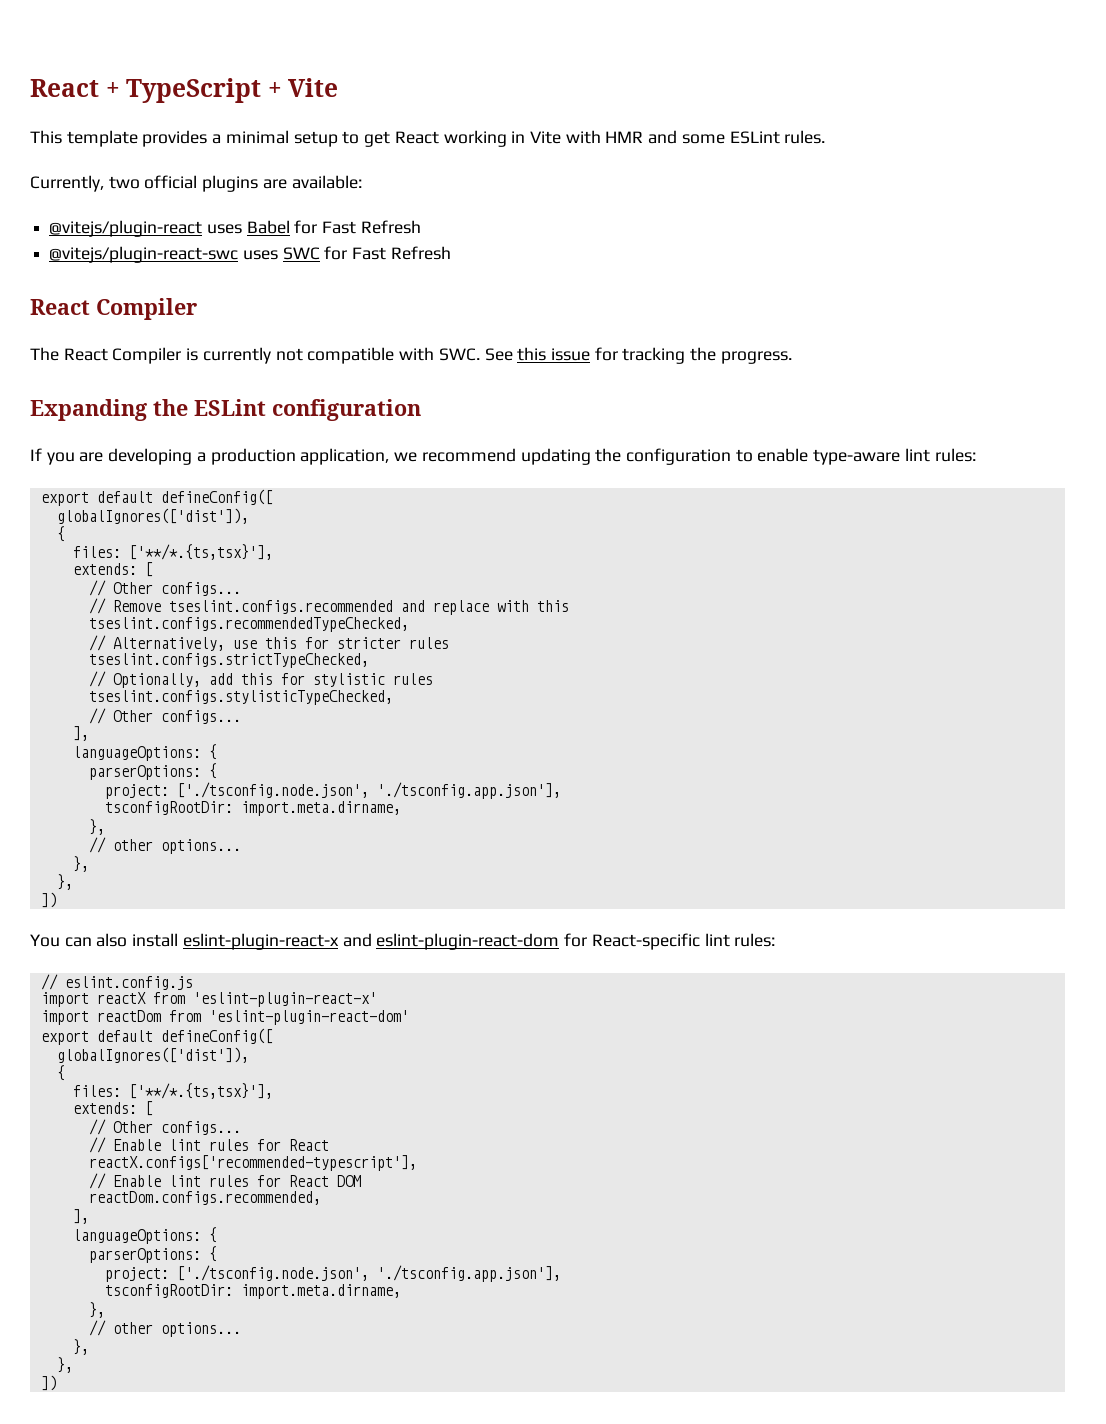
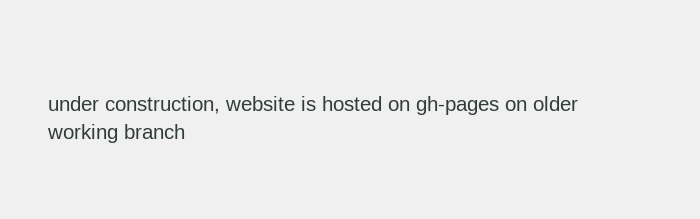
- React + TypeScript + Vite
- This template provides a minimal setup to get React working in Vite with HMR and some ESLint rules.
- Currently, two official plugins are available:
- @vitejs/plugin-react uses Babel for Fast Refresh
- @vitejs/plugin-react-swc uses SWC for Fast Refresh
- React Compiler
- The React Compiler is currently not compatible with SWC. See this issue for tracking the progress.
- Expanding the ESLint configuration
- If you are developing a production application, we recommend updating the configuration to enable type-aware lint rules:
- export default defineConfig([
- globalIgnores(['dist']),
- {
- files: ['**/*.{ts,tsx}'],
- extends: [
- // Other configs...
- // Remove tseslint.configs.recommended and replace with this
- tseslint.configs.recommendedTypeChecked,
- // Alternatively, use this for stricter rules
- tseslint.configs.strictTypeChecked,
- // Optionally, add this for stylistic rules
- tseslint.configs.stylisticTypeChecked,
- // Other configs...
- ],
- languageOptions: {
- parserOptions: {
- project: ['./tsconfig.node.json', './tsconfig.app.json'],
- tsconfigRootDir: import.meta.dirname,
- },
- // other options...
- },
- },
- ])
- You can also install eslint-plugin-react-x and eslint-plugin-react-dom for React-specific lint rules:
- // eslint.config.js
- import reactX from 'eslint-plugin-react-x'
- import reactDom from 'eslint-plugin-react-dom'
- export default defineConfig([
- globalIgnores(['dist']),
- {
- files: ['**/*.{ts,tsx}'],
- extends: [
- // Other configs...
- // Enable lint rules for React
- reactX.configs['recommended-typescript'],
- // Enable lint rules for React DOM
- reactDom.configs.recommended,
- ],
- languageOptions: {
- parserOptions: {
- project: ['./tsconfig.node.json', './tsconfig.app.json'],
- tsconfigRootDir: import.meta.dirname,
- },
- // other options...
- },
- },
- ])
+ under construction, website is hosted on gh-pages on older working branch

